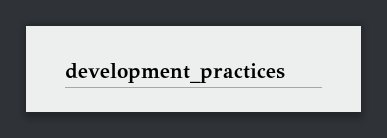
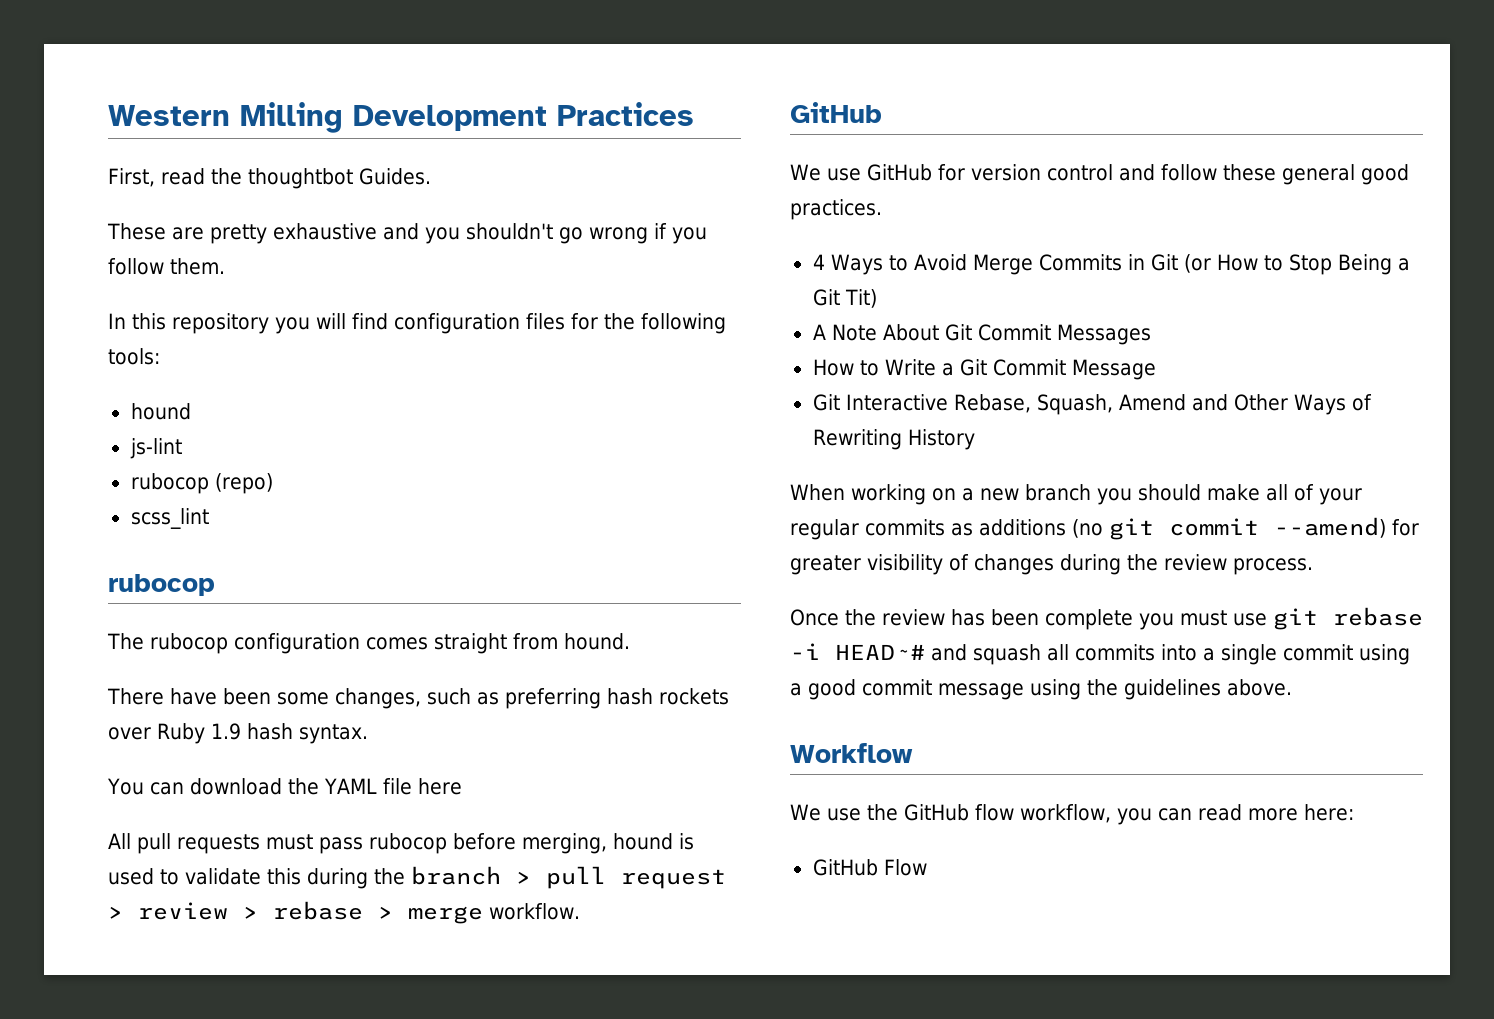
- development_practices
+ Western Milling Development Practices
+ First, read the thoughtbot Guides.
+ These are pretty exhaustive and you shouldn't go wrong if you follow them.
+ In this repository you will find configuration files for the following tools:
+ hound
+ js-lint
+ rubocop (repo)
+ scss_lint
+ rubocop
+ The rubocop configuration comes straight from hound.
+ There have been some changes, such as preferring hash rockets over Ruby 1.9 hash syntax.
+ You can download the YAML file here
+ All pull requests must pass rubocop before merging, hound is used to validate this during the branch > pull request > review > rebase > merge workflow.
+ GitHub
+ We use GitHub for version control and follow these general good practices.
+ 4 Ways to Avoid Merge Commits in Git (or How to Stop Being a Git Tit)
+ A Note About Git Commit Messages
+ How to Write a Git Commit Message
+ Git Interactive Rebase, Squash, Amend and Other Ways of Rewriting History
+ When working on a new branch you should make all of your regular commits as additions (no git commit --amend) for greater visibility of changes during the review process.
+ Once the review has been complete you must use git rebase -i HEAD~# and squash all commits into a single commit using a good commit message using the guidelines above.
+ Workflow
+ We use the GitHub flow workflow, you can read more here:
+ GitHub Flow

